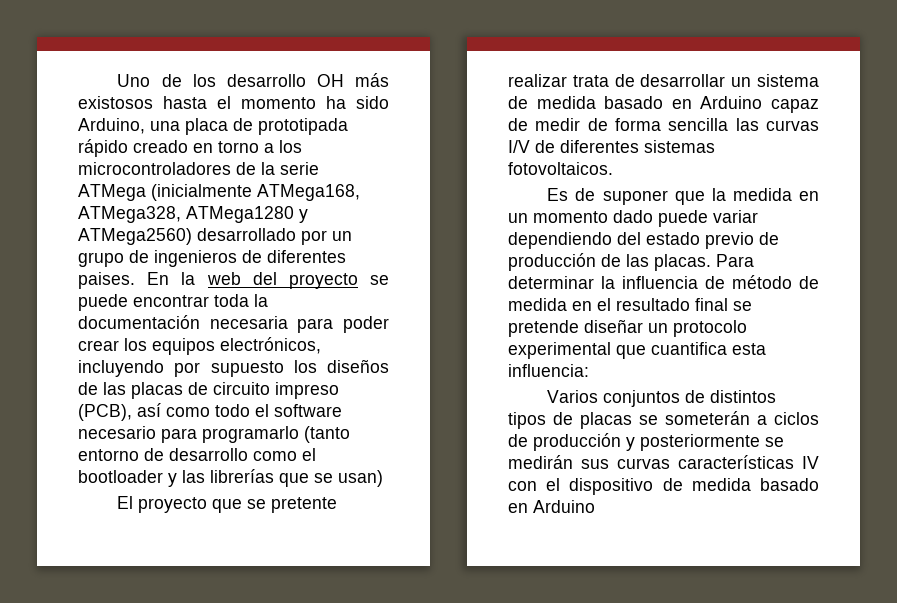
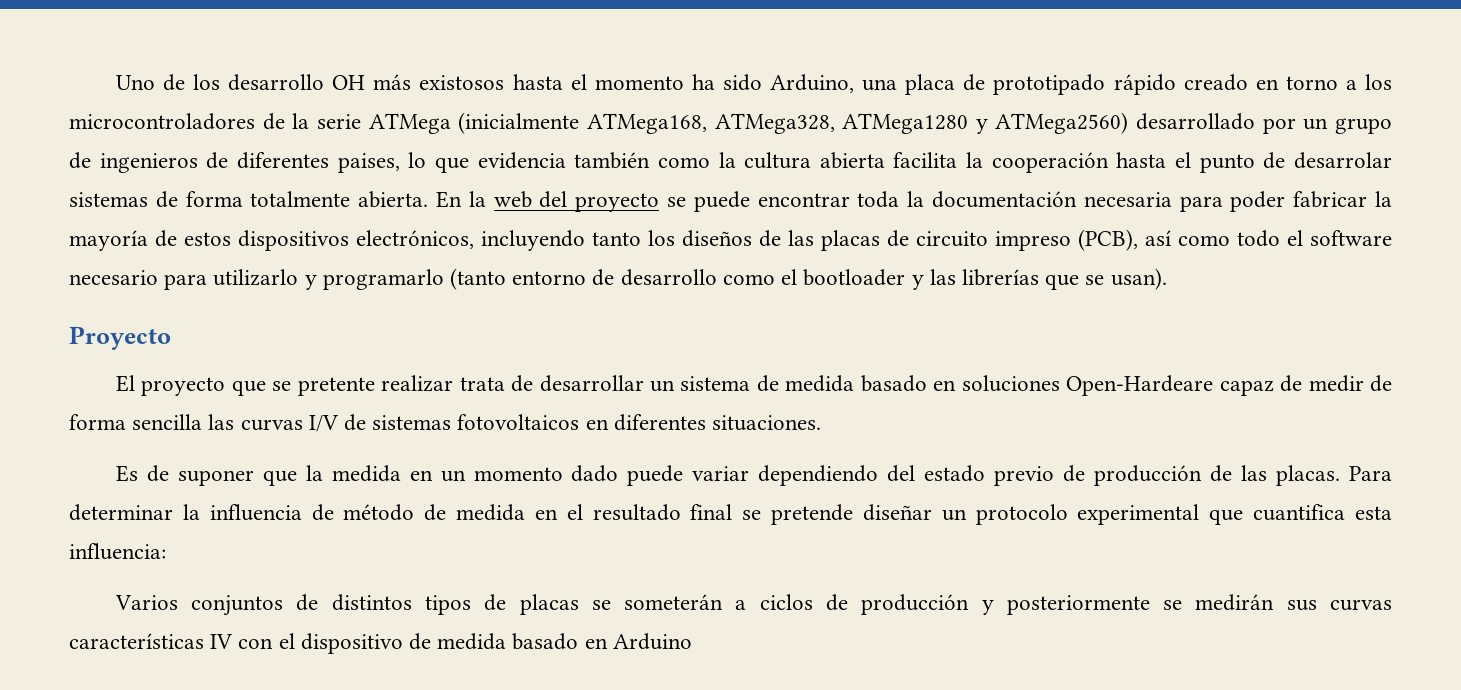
- Uno de los desarrollo OH más existosos hasta el momento ha sido Arduino, una placa de prototipada rápido creado en torno a los microcontroladores de la serie ATMega (inicialmente ATMega168, ATMega328, ATMega1280 y ATMega2560) desarrollado por un grupo de ingenieros de diferentes paises.
+ Uno de los desarrollo OH más existosos hasta el momento ha sido Arduino, una placa de prototipado rápido creado en torno a los microcontroladores de la serie ATMega (inicialmente ATMega168, ATMega328, ATMega1280 y ATMega2560) desarrollado por un grupo de ingenieros de diferentes paises, lo que evidencia también como la cultura abierta facilita la cooperación hasta el punto de desarrolar sistemas de forma totalmente abierta.
- En la web del proyecto se puede encontrar toda la documentación necesaria para poder crear los equipos electrónicos, incluyendo por supuesto los diseños de las placas de circuito impreso (PCB), así como todo el software necesario para programarlo (tanto entorno de desarrollo como el bootloader y las librerías que se usan)
+ En la web del proyecto se puede encontrar toda la documentación necesaria para poder fabricar la mayoría de estos dispositivos electrónicos, incluyendo tanto los diseños de las placas de circuito impreso (PCB), así como todo el software necesario para utilizarlo y programarlo (tanto entorno de desarrollo como el bootloader y las librerías que se usan).
+ Proyecto
- El proyecto que se pretente realizar trata de desarrollar un sistema de medida basado en Arduino capaz de medir de forma sencilla las curvas I/V de diferentes sistemas fotovoltaicos.
+ El proyecto que se pretente realizar trata de desarrollar un sistema de medida basado en soluciones Open-Hardeare capaz de medir de forma sencilla las curvas I/V de sistemas fotovoltaicos en diferentes situaciones.

